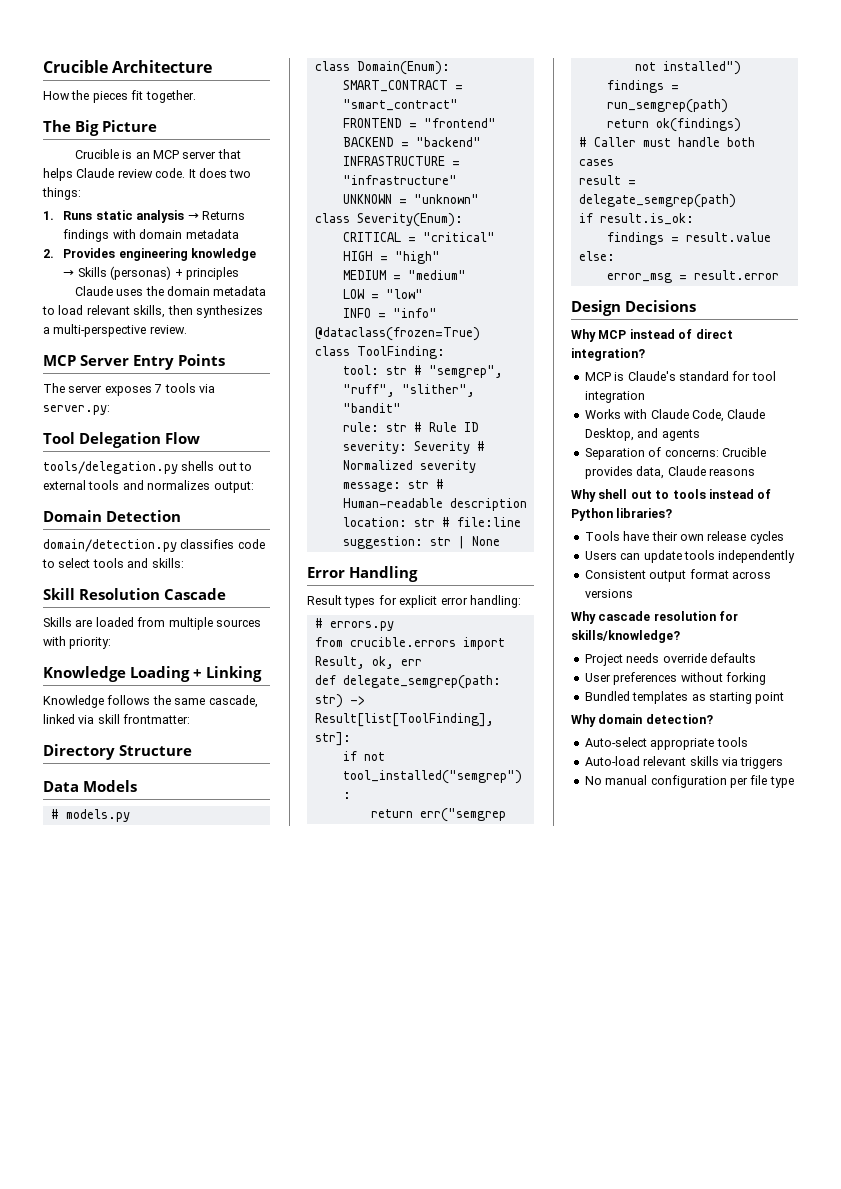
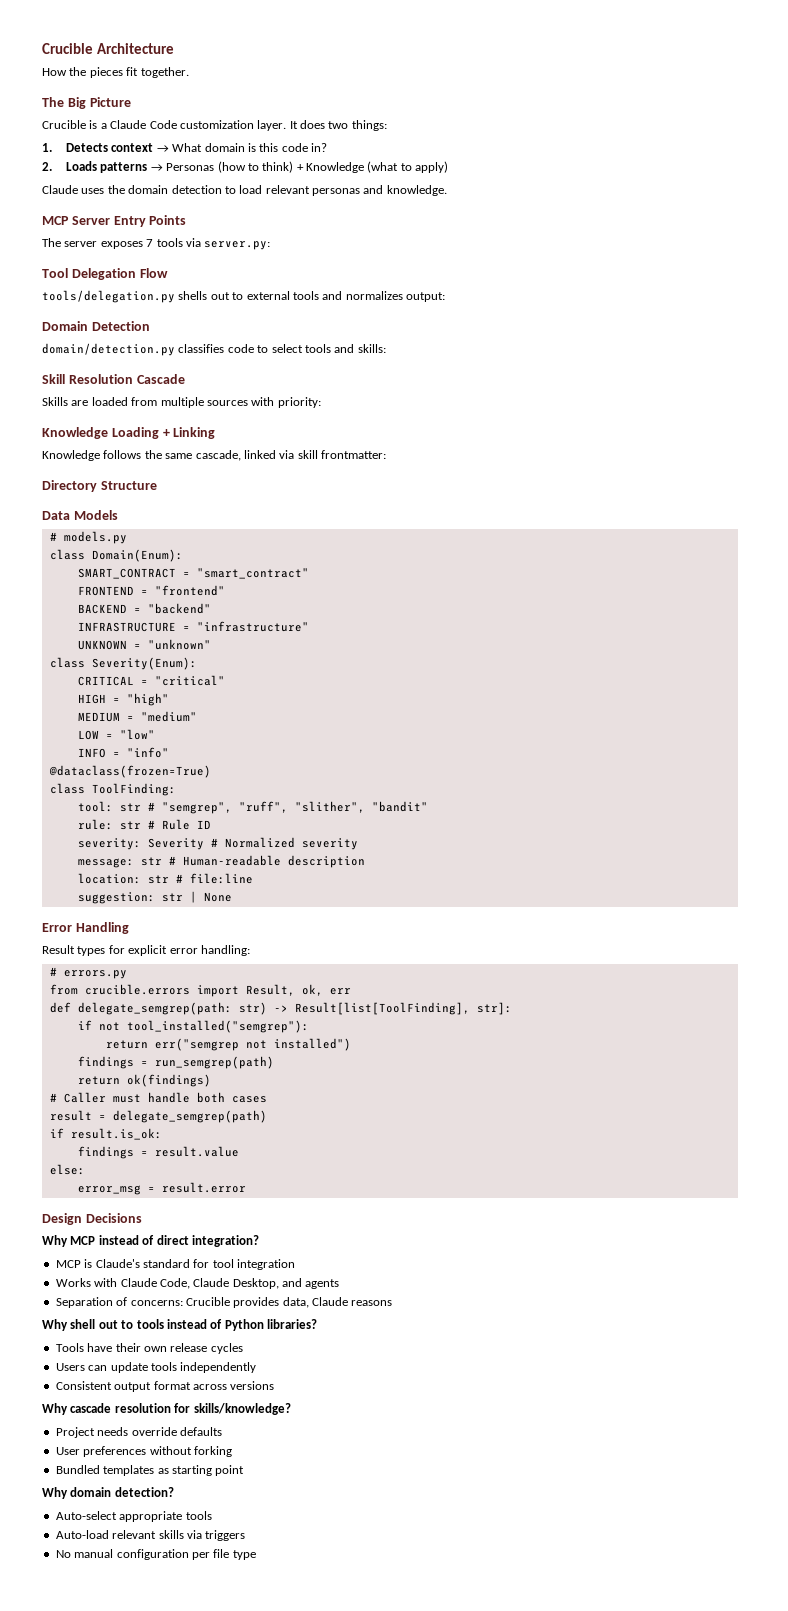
- Crucible is an MCP server that helps Claude review code.
+ Crucible is a Claude Code customization layer.
- 1. Runs static analysis → Returns findings with domain metadata
- 2. Provides engineering knowledge → Skills (personas) + principles
+ 1. Detects context → What domain is this code in?
+ 2. Loads patterns → Personas (how to think) + Knowledge (what to apply)
- Claude uses the domain metadata to load relevant skills, then synthesizes a multi-perspective review.
+ Claude uses the domain detection to load relevant personas and knowledge.

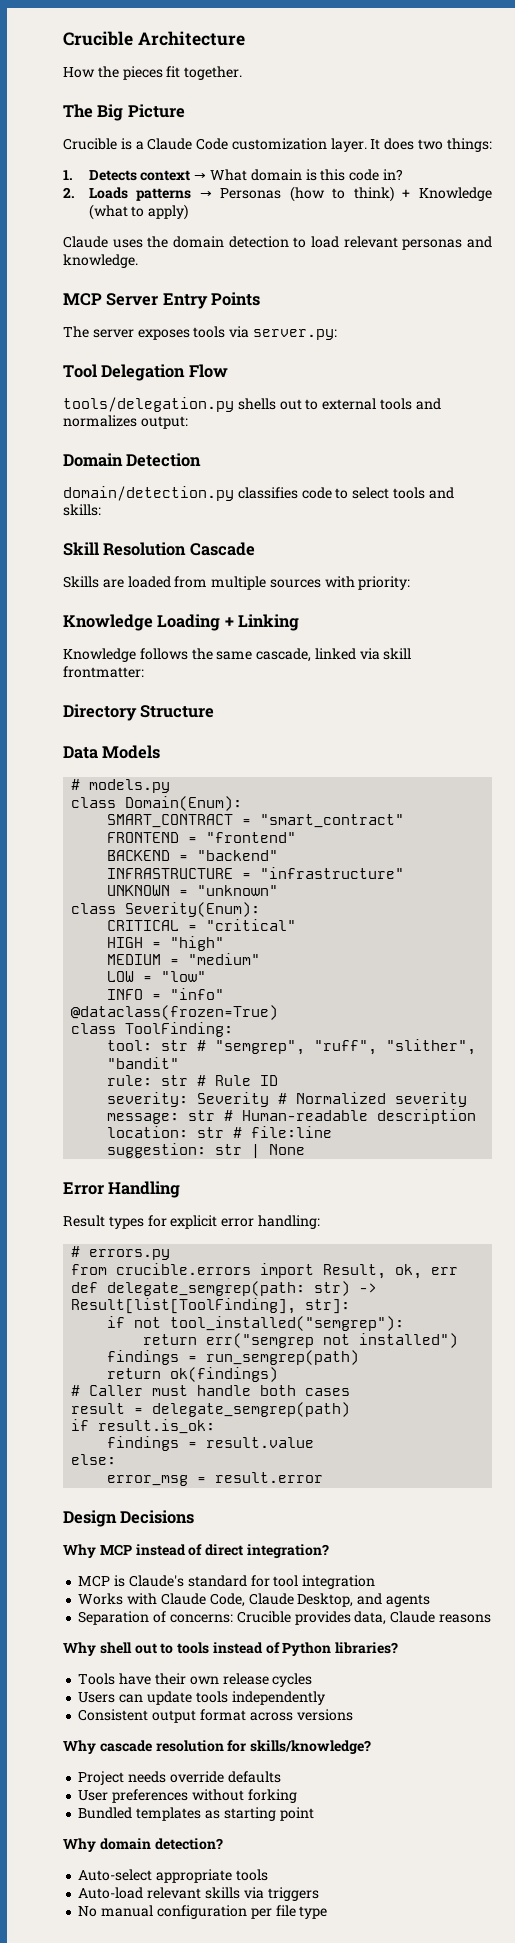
- The server exposes 7 tools via server.py:
+ The server exposes tools via server.py:

